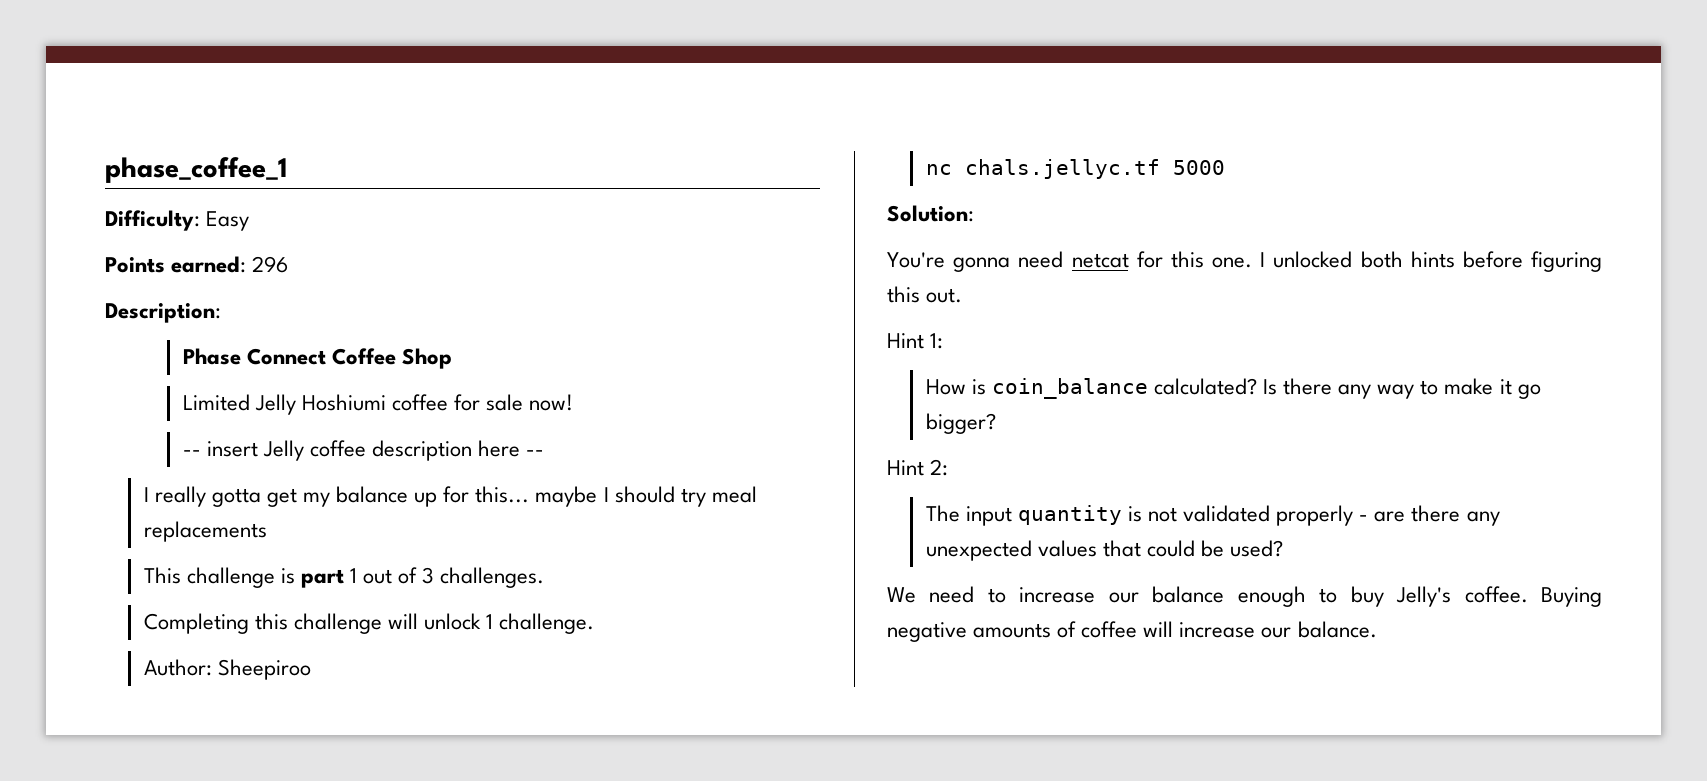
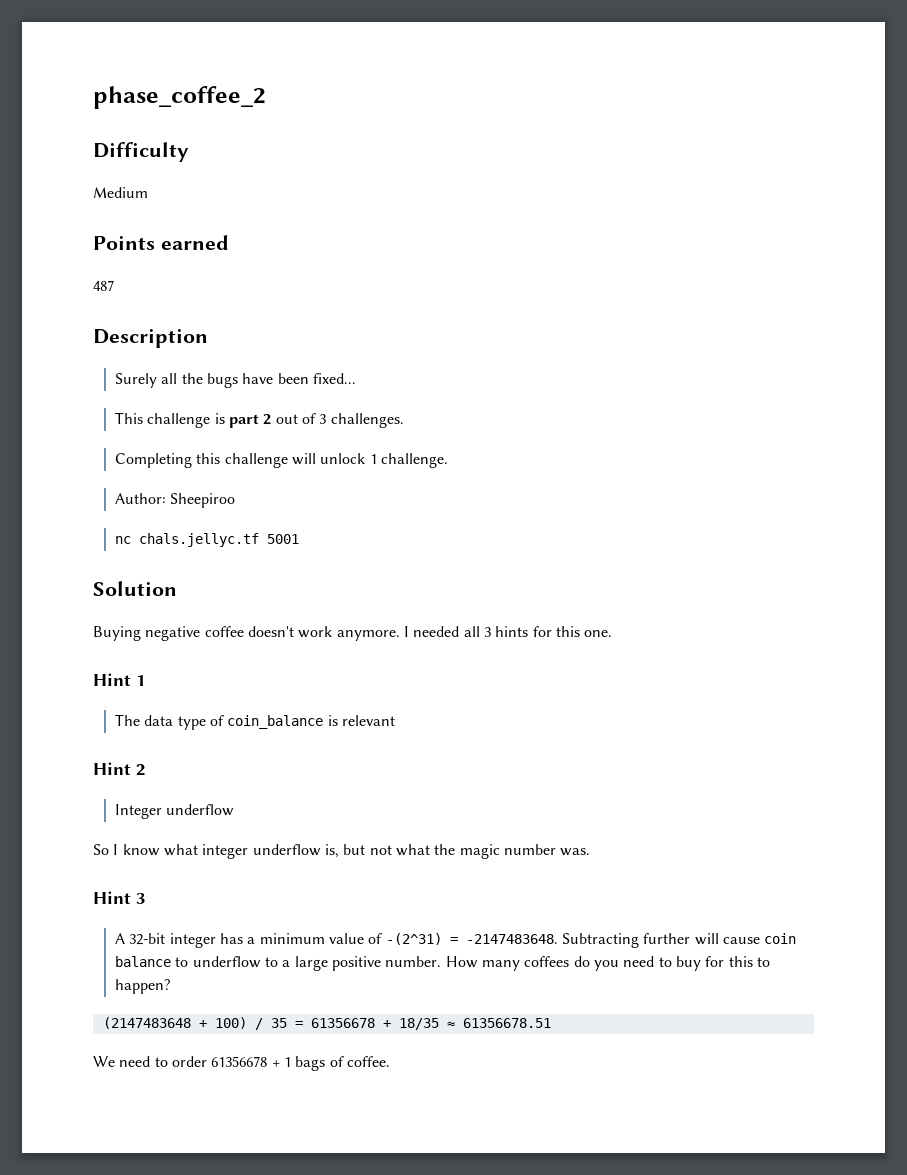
- phase_coffee_1
- Difficulty: Easy
- Points earned: 296
- Description:
- Phase Connect Coffee Shop
- Limited Jelly Hoshiumi coffee for sale now!
- -- insert Jelly coffee description here --
- I really gotta get my balance up for this... maybe I should try meal replacements
+ phase_coffee_2
+ Difficulty
+ Medium
+ Points earned
+ 487
+ Description
+ Surely all the bugs have been fixed...
- This challenge is part 1 out of 3 challenges.
+ This challenge is part 2 out of 3 challenges.
- nc chals.jellyc.tf 5000
- Solution:
- You're gonna need netcat for this one. I unlocked both hints before figuring this out.
- Hint 1:
- How is coin_balance calculated? Is there any way to make it go bigger?
- Hint 2:
- The input quantity is not validated properly - are there any unexpected values that could be used?
- We need to increase our balance enough to buy Jelly's coffee. Buying negative amounts of coffee will increase our balance.
+ nc chals.jellyc.tf 5001
+ Solution
+ Buying negative coffee doesn't work anymore. I needed all 3 hints for this one.
+ Hint 1
+ The data type of coin_balance is relevant
+ Hint 2
+ Integer underflow
+ So I know what integer underflow is, but not what the magic number was.
+ Hint 3
+ A 32-bit integer has a minimum value of -(2^31) = -2147483648. Subtracting further will cause coin balance to underflow to a large positive number. How many coffees do you need to buy for this to happen?
+ (2147483648 + 100) / 35 = 61356678 + 18/35 ≈ 61356678.51
+ We need to order 61356678 + 1 bags of coffee.

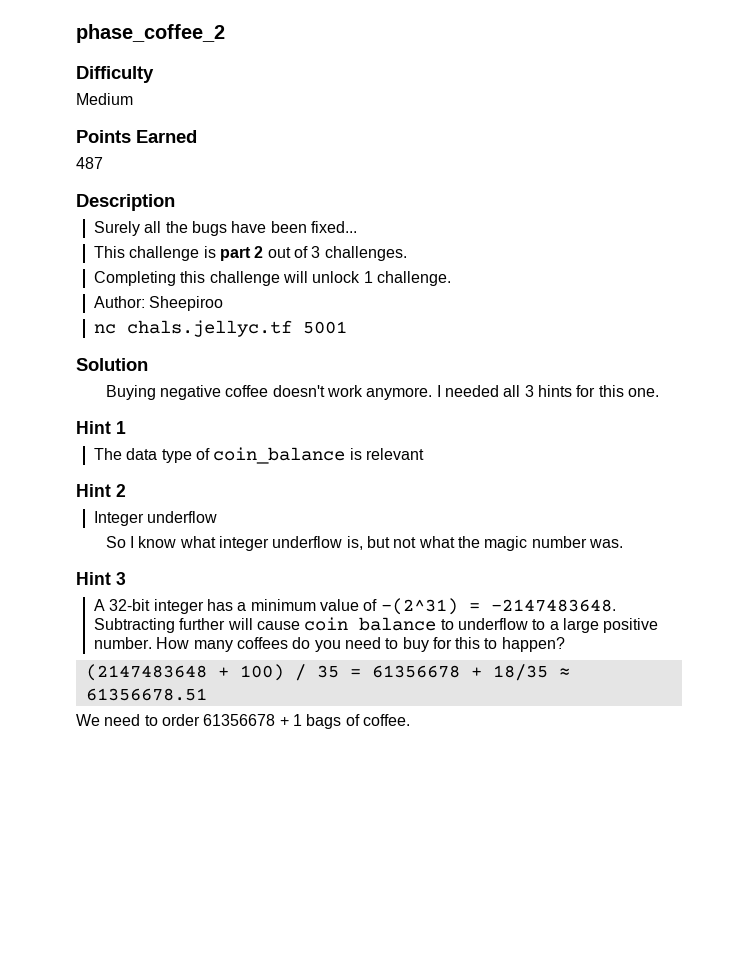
- Points earned
+ Points Earned

